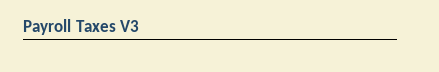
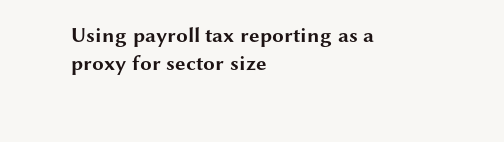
- Payroll Taxes V3
+ Using payroll tax reporting as a proxy for sector size

